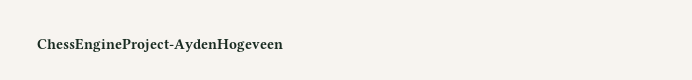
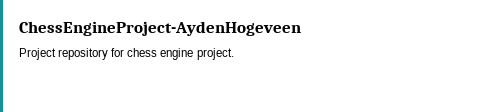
+ Project repository for chess engine project.

